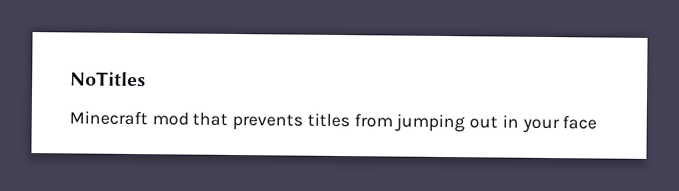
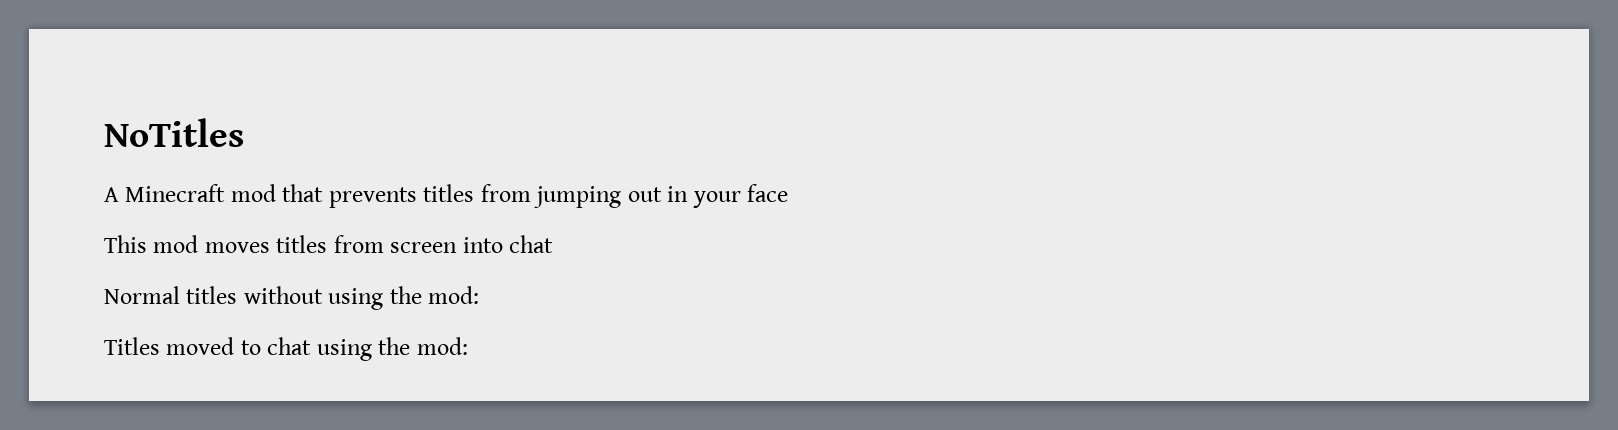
- Minecraft mod that prevents titles from jumping out in your face
+ A Minecraft mod that prevents titles from jumping out in your face
+ This mod moves titles from screen into chat
+ Normal titles without using the mod:
+ Titles moved to chat using the mod:

